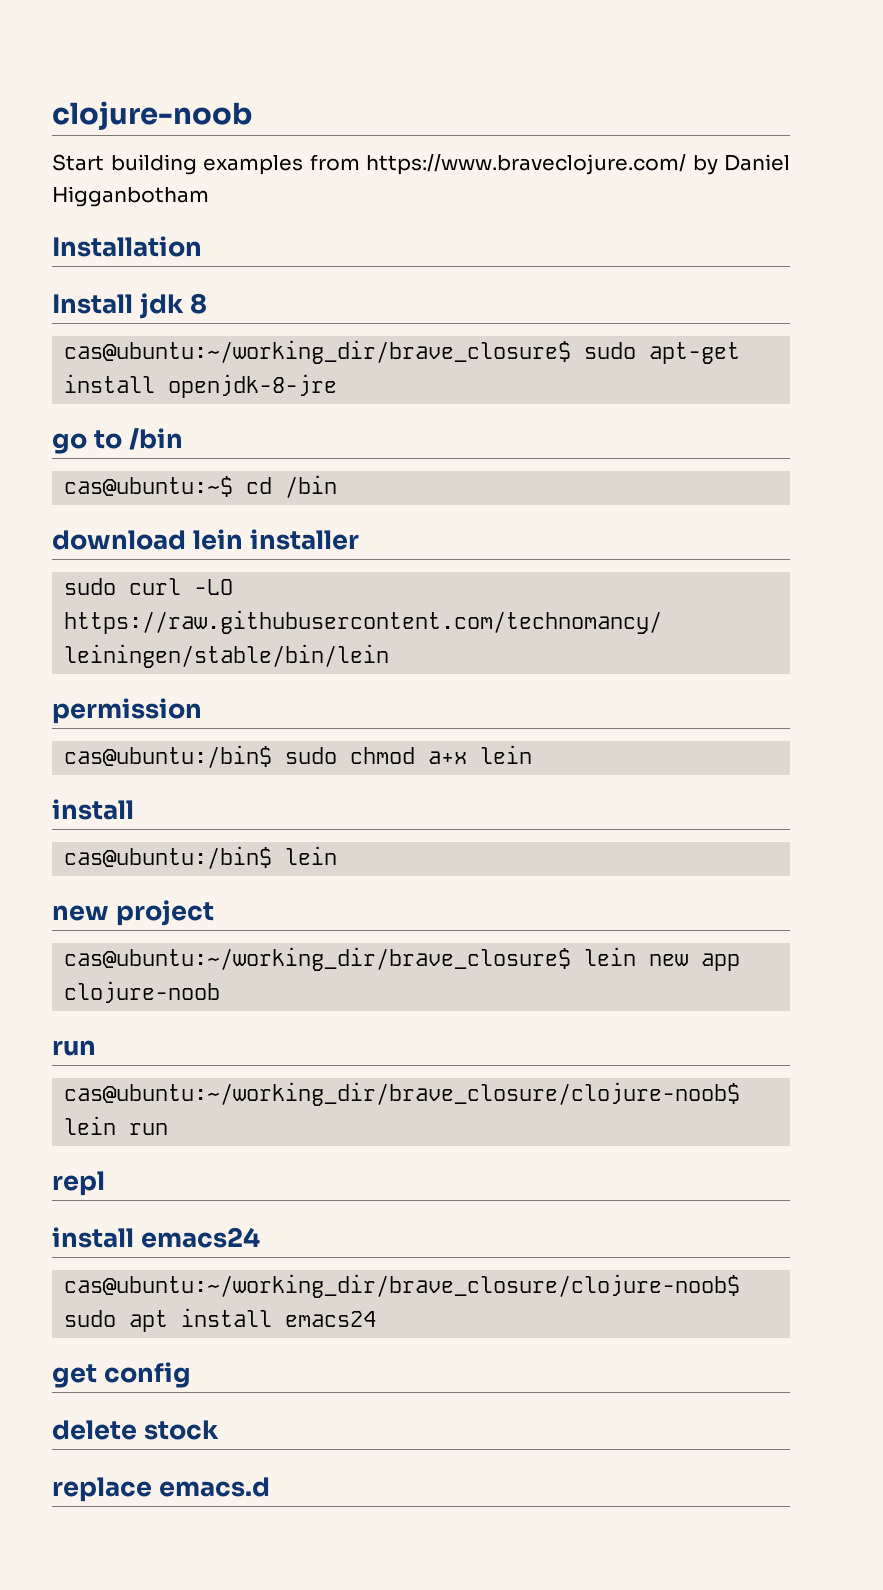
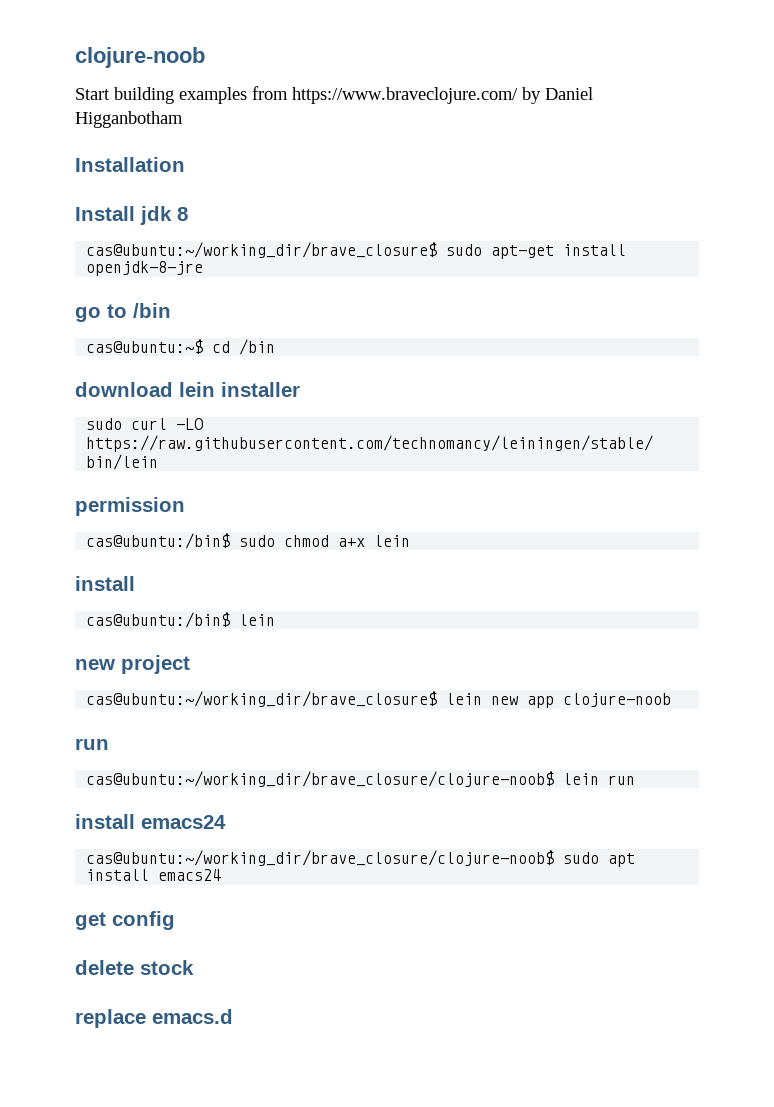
- repl

